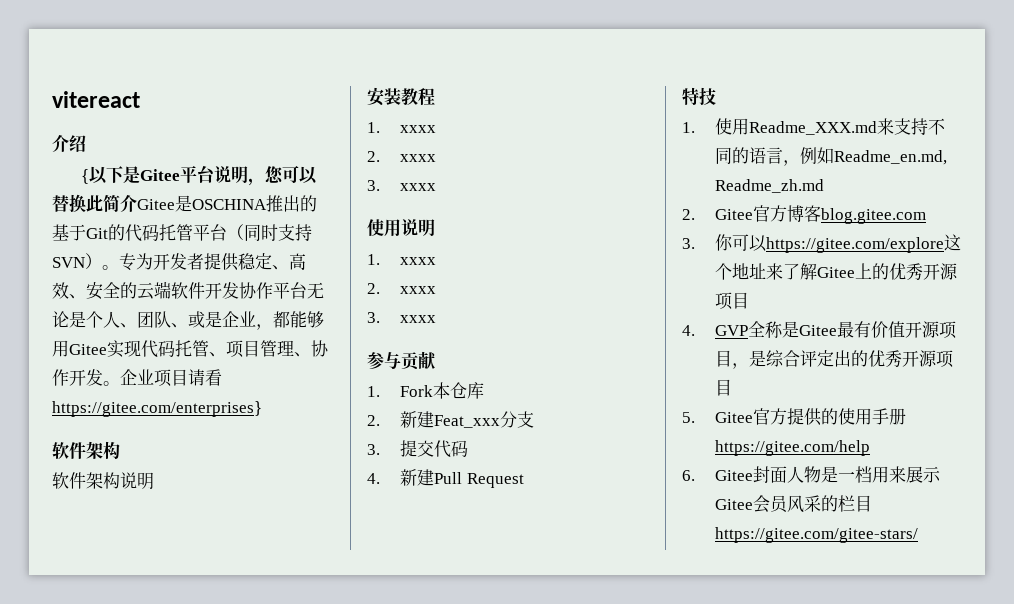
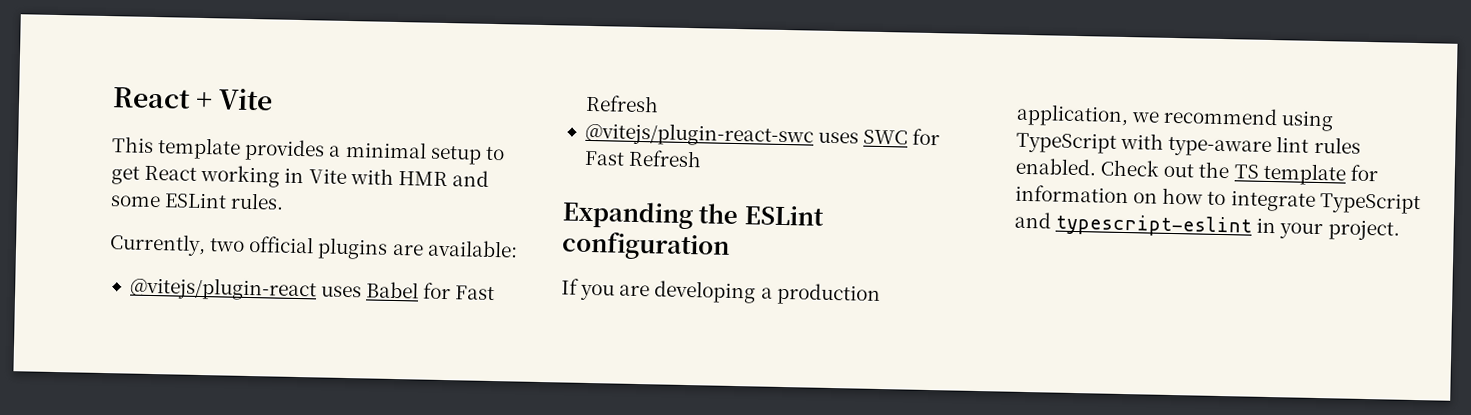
- vitereact
- 介绍
- {以下是Gitee平台说明，您可以替换此简介Gitee是OSCHINA推出的基于Git的代码托管平台（同时支持SVN）。专为开发者提供稳定、高效、安全的云端软件开发协作平台无论是个人、团队、或是企业，都能够用Gitee实现代码托管、项目管理、协作开发。企业项目请看https://gitee.com/enterprises}
- 软件架构
- 软件架构说明
- 安装教程
- 1. xxxx
- 2. xxxx
- 3. xxxx
- 使用说明
- 1. xxxx
- 2. xxxx
- 3. xxxx
- 参与贡献
- 1. Fork本仓库
- 2.新建Feat_xxx分支
- 3.提交代码
- 4.新建Pull Request
- 特技
- 1.使用Readme_XXX.md来支持不同的语言，例如Readme_en.md, Readme_zh.md
- 2. Gitee官方博客blog.gitee.com
- 3.你可以https://gitee.com/explore这个地址来了解Gitee上的优秀开源项目
- 4. GVP全称是Gitee最有价值开源项目，是综合评定出的优秀开源项目
- 5. Gitee官方提供的使用手册https://gitee.com/help
- 6. Gitee封面人物是一档用来展示Gitee会员风采的栏目https://gitee.com/gitee-stars/
+ React + Vite
+ This template provides a minimal setup to get React working in Vite with HMR and some ESLint rules.
+ Currently, two official plugins are available:
+ @vitejs/plugin-react uses Babel for Fast Refresh
+ @vitejs/plugin-react-swc uses SWC for Fast Refresh
+ Expanding the ESLint configuration
+ If you are developing a production application, we recommend using TypeScript with type-aware lint rules enabled. Check out the TS template for information on how to integrate TypeScript and typescript-eslint in your project.

